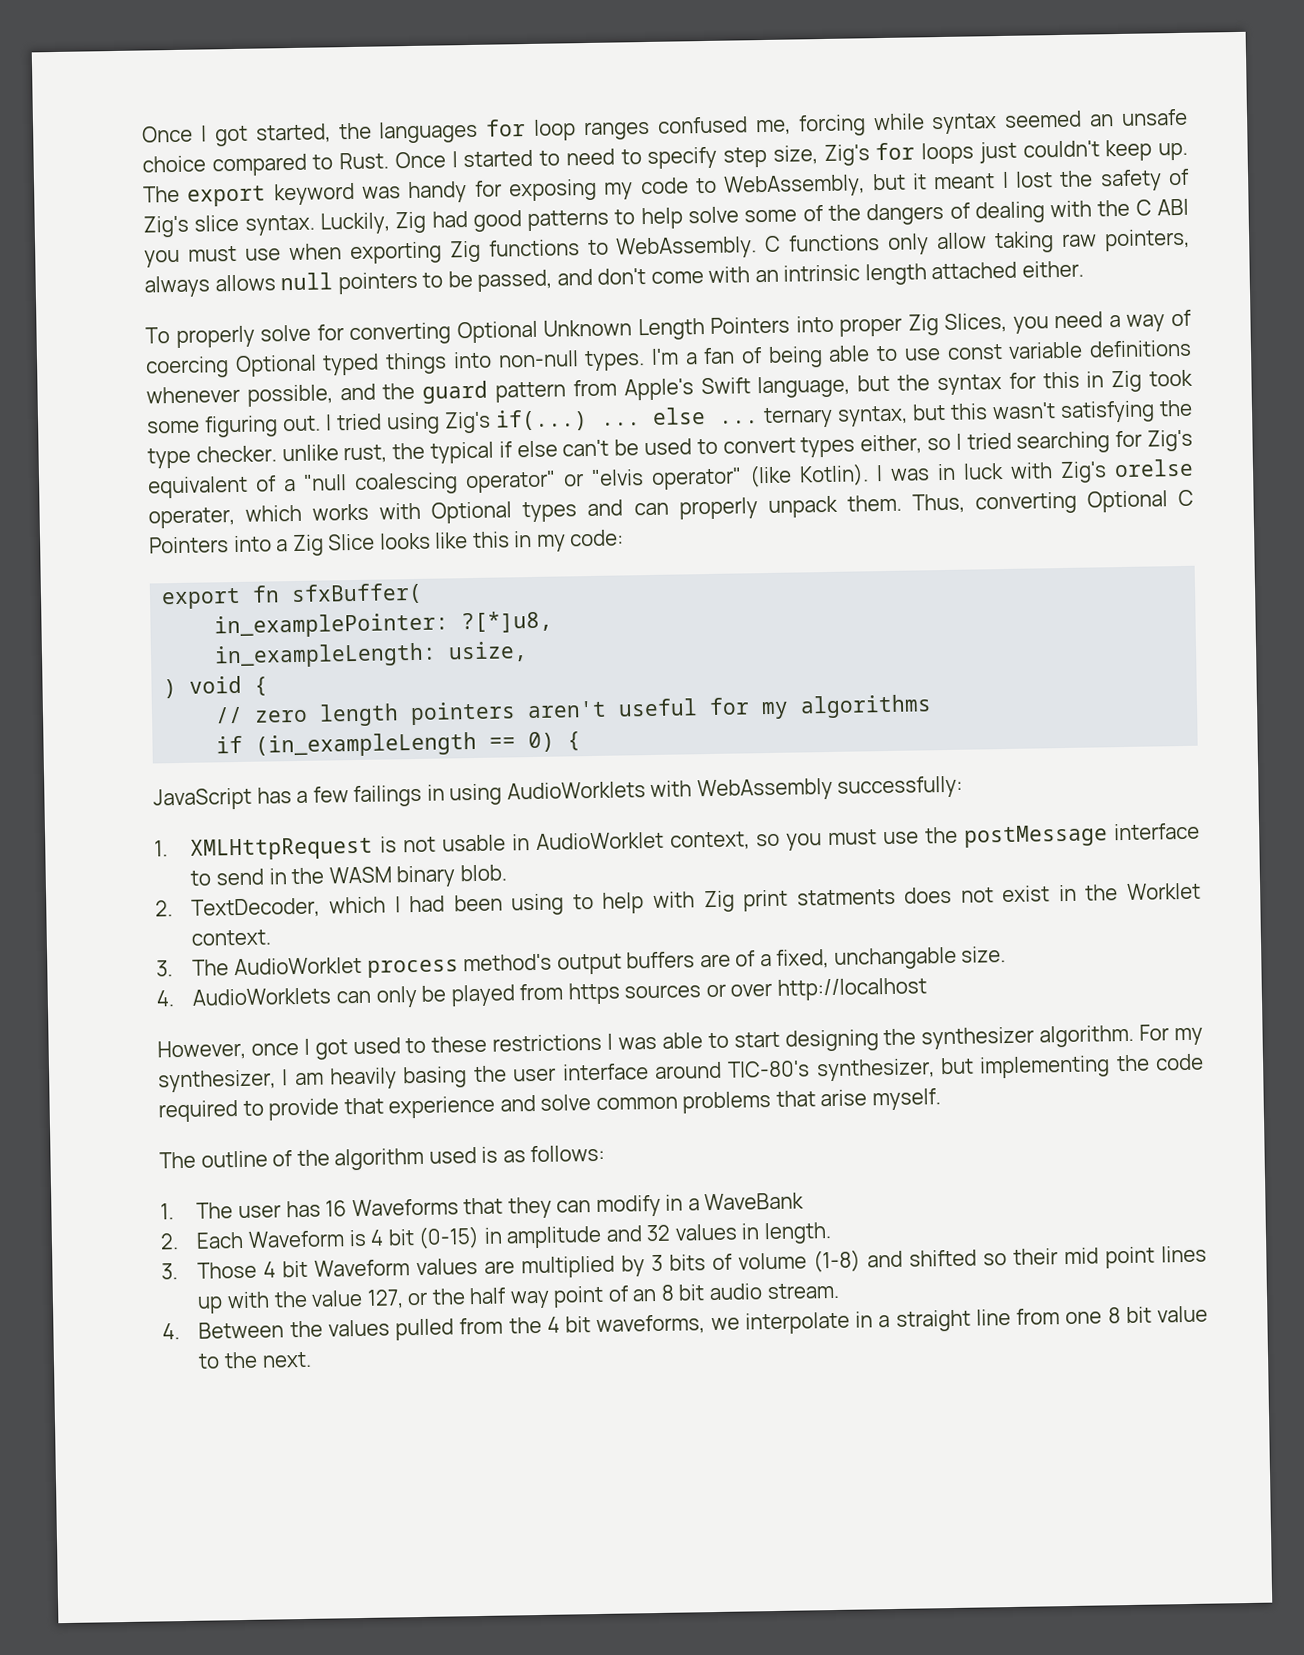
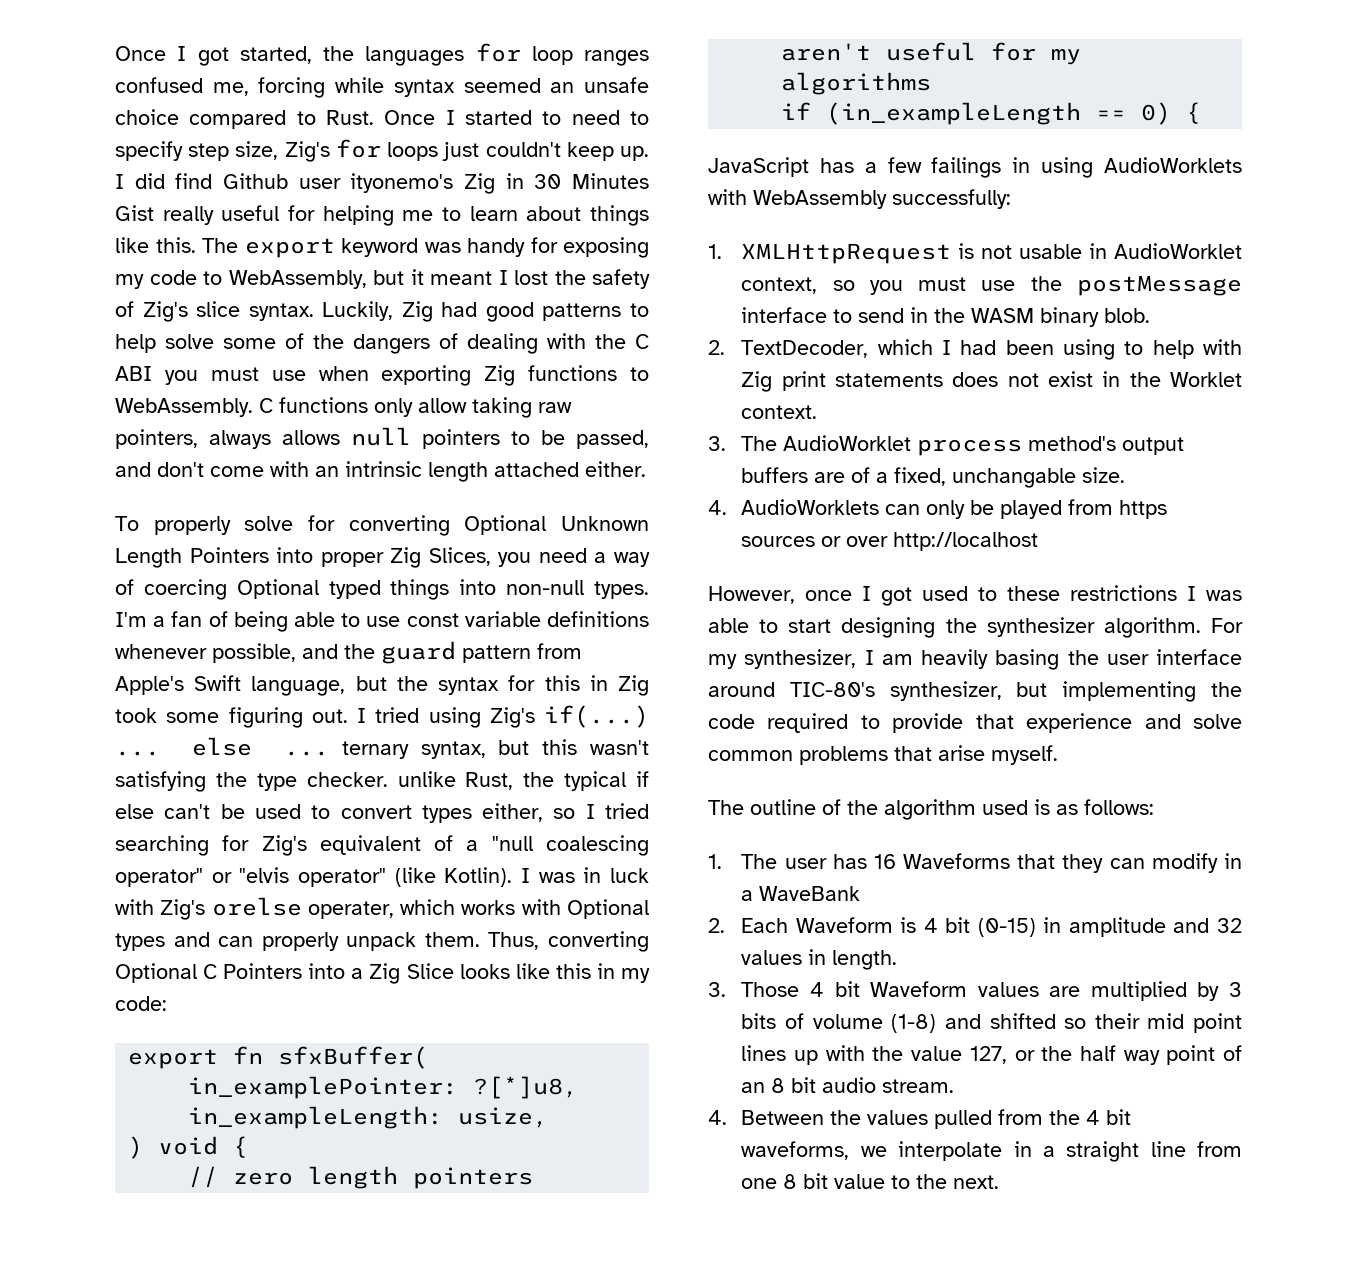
+ I did find Github user ityonemo's Zig in 30 Minutes Gist really useful for helping me to learn about things like this.
- I tried using Zig's if(...) ... else ... ternary syntax, but this wasn't satisfying the type checker. unlike rust, the typical if else can't be used to convert types either, so I tried searching for Zig's equivalent of a "null coalescing operator" or "elvis operator" (like Kotlin).
+ I tried using Zig's if(...) ... else ... ternary syntax, but this wasn't satisfying the type checker. unlike Rust, the typical if else can't be used to convert types either, so I tried searching for Zig's equivalent of a "null coalescing operator" or "elvis operator" (like Kotlin).
- 2. TextDecoder, which I had been using to help with Zig print statments does not exist in the Worklet context.
+ 2. TextDecoder, which I had been using to help with Zig print statements does not exist in the Worklet context.

